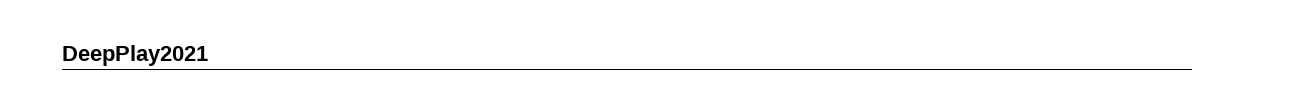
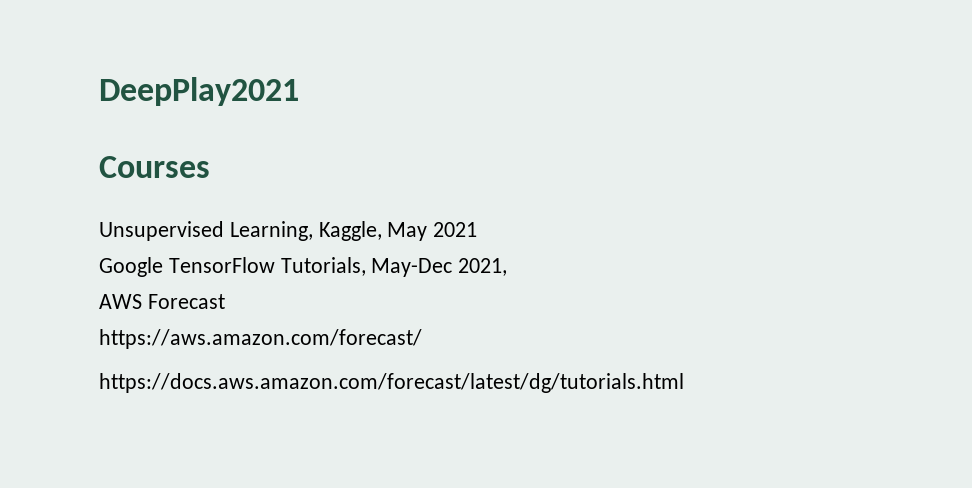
+ Courses
+ Unsupervised Learning, Kaggle, May 2021
+ Google TensorFlow Tutorials, May-Dec 2021,
+ AWS Forecast
+ https://aws.amazon.com/forecast/
+ https://docs.aws.amazon.com/forecast/latest/dg/tutorials.html

